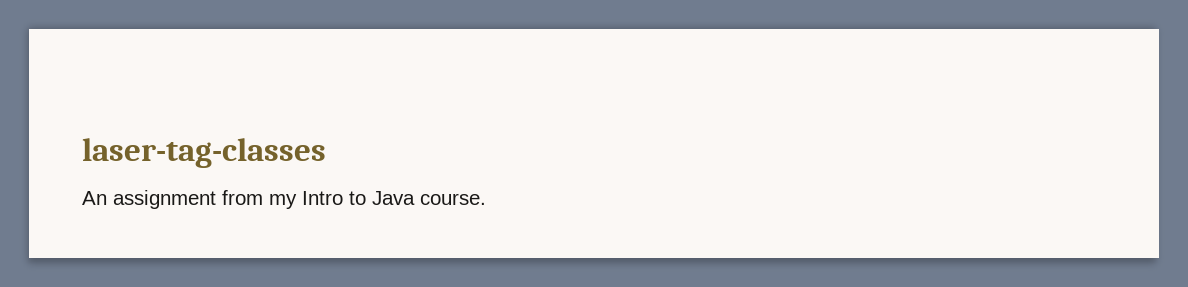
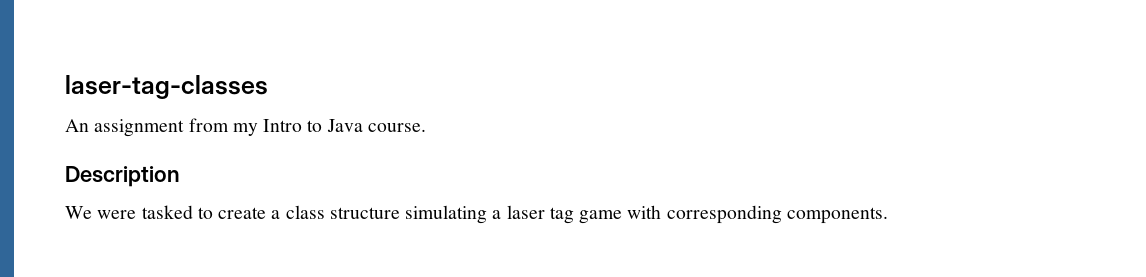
+ Description
+ We were tasked to create a class structure simulating a laser tag game with corresponding components.

